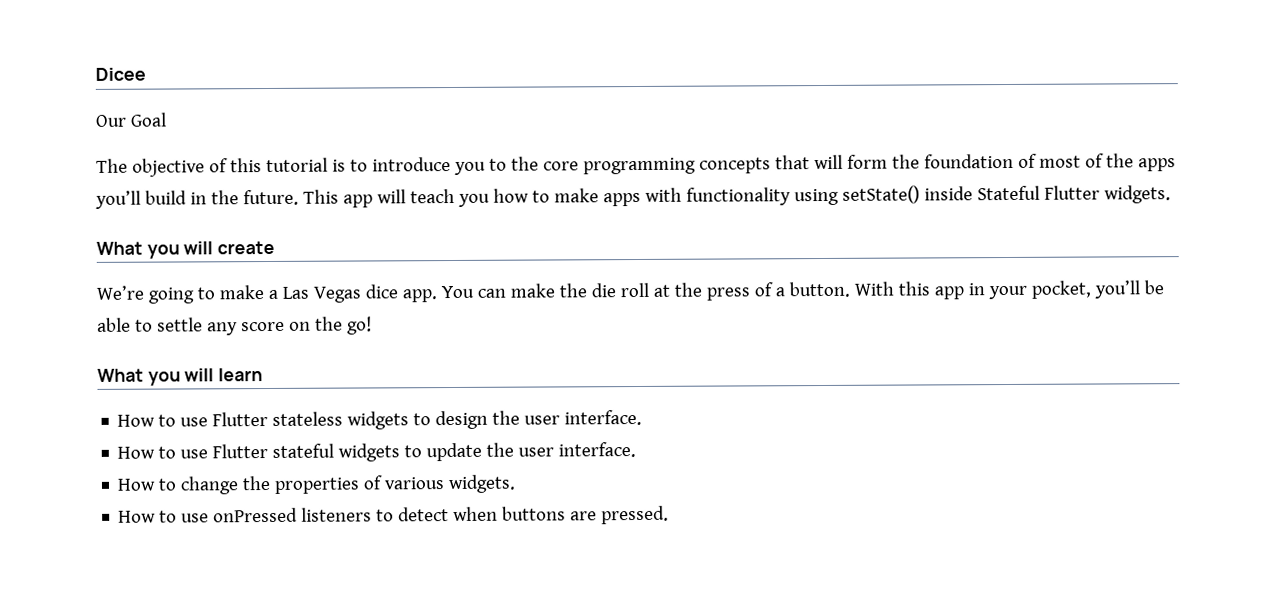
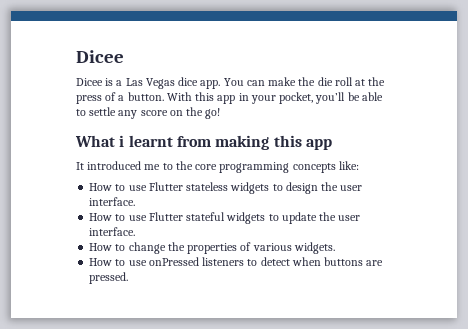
- Our Goal
- The objective of this tutorial is to introduce you to the core programming concepts that will form the foundation of most of the apps you’ll build in the future. This app will teach you how to make apps with functionality using setState() inside Stateful Flutter widgets.
- What you will create
- We’re going to make a Las Vegas dice app.
+ Dicee is a Las Vegas dice app.
- What you will learn
+ What i learnt from making this app
+ It introduced me to the core programming concepts like:

